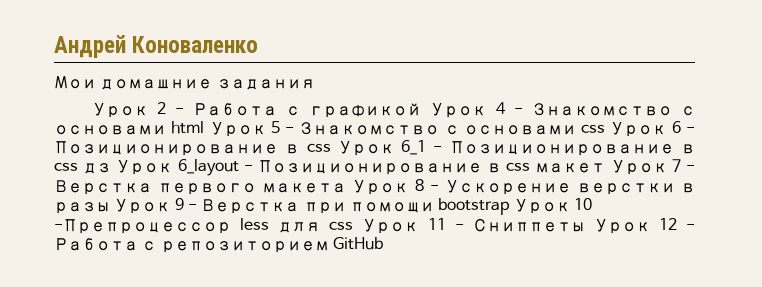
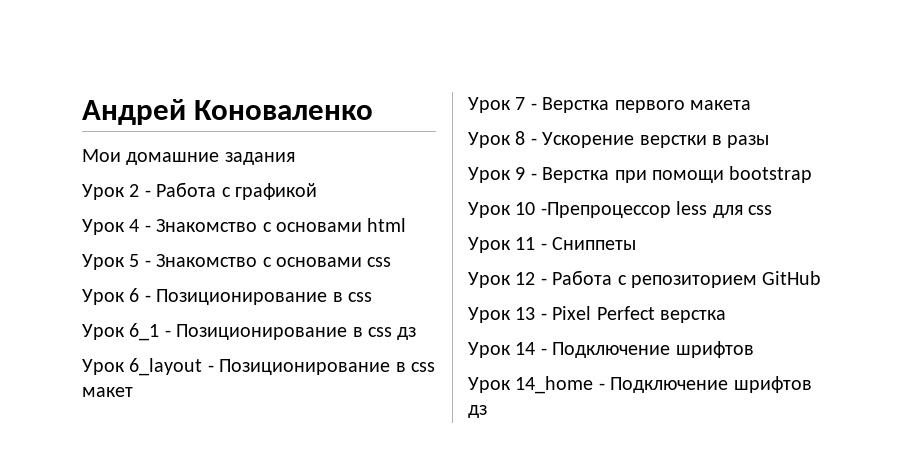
- Урок 2 - Работа с графикой Урок 4 - Знакомство с основами html Урок 5 - Знакомство с основами css Урок 6 - Позиционирование в css Урок 6_1 - Позиционирование в css дз Урок 6_layout - Позиционирование в css макет Урок 7 - Верстка первого макета Урок 8 - Ускорение верстки в разы Урок 9 - Верстка при помощи bootstrap Урок 10 -Препроцессор less для css Урок 11 - Сниппеты Урок 12 - Работа с репозиторием GitHub
+ Урок 2 - Работа с графикой
+ Урок 4 - Знакомство с основами html
+ Урок 5 - Знакомство с основами css
+ Урок 6 - Позиционирование в css
+ Урок 6_1 - Позиционирование в css дз
+ Урок 6_layout - Позиционирование в css макет
+ Урок 7 - Верстка первого макета
+ Урок 8 - Ускорение верстки в разы
+ Урок 9 - Верстка при помощи bootstrap
+ Урок 10 -Препроцессор less для css
+ Урок 11 - Сниппеты
+ Урок 12 - Работа с репозиторием GitHub
+ Урок 13 - Pixel Perfect верстка
+ Урок 14 - Подключение шрифтов
+ Урок 14_home - Подключение шрифтов дз

